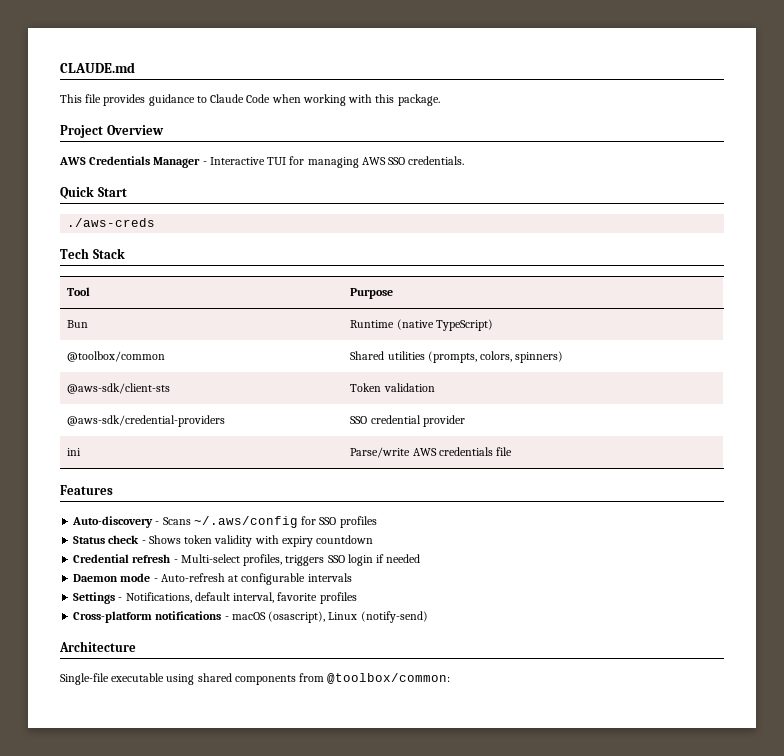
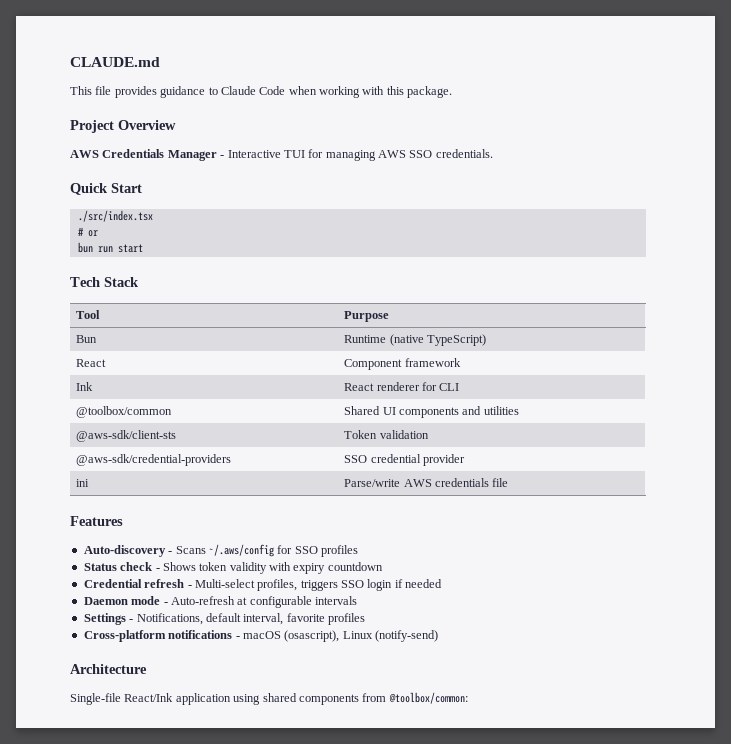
- ./aws-creds
+ ./src/index.tsx
+ # or
+ bun run start
- @toolbox/common | Shared utilities (prompts, colors, spinners)
+ React | Component framework
+ Ink | React renderer for CLI
+ @toolbox/common | Shared UI components and utilities
- Single-file executable using shared components from @toolbox/common:
+ Single-file React/Ink application using shared components from @toolbox/common:

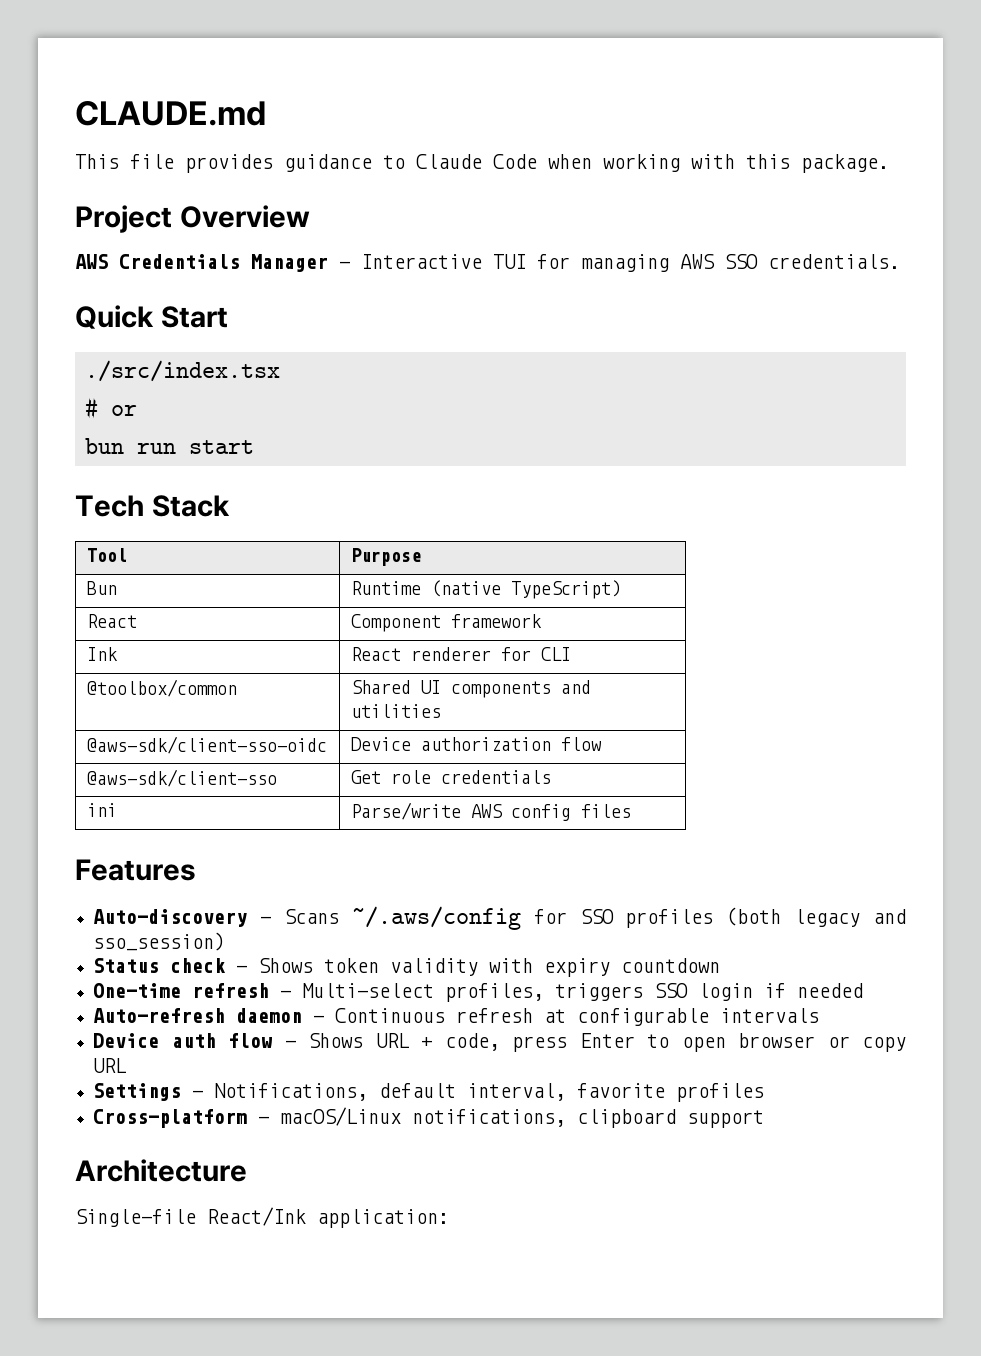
- @aws-sdk/client-sts | Token validation
- @aws-sdk/credential-providers | SSO credential provider
+ @aws-sdk/client-sso-oidc | Device authorization flow
+ @aws-sdk/client-sso | Get role credentials
- ini | Parse/write AWS credentials file
+ ini | Parse/write AWS config files
- Auto-discovery - Scans ~/.aws/config for SSO profiles
+ Auto-discovery - Scans ~/.aws/config for SSO profiles (both legacy and sso_session)
- Credential refresh - Multi-select profiles, triggers SSO login if needed
+ One-time refresh - Multi-select profiles, triggers SSO login if needed
- Daemon mode - Auto-refresh at configurable intervals
+ Auto-refresh daemon - Continuous refresh at configurable intervals
+ Device auth flow - Shows URL + code, press Enter to open browser or copy URL
- Cross-platform notifications - macOS (osascript), Linux (notify-send)
+ Cross-platform - macOS/Linux notifications, clipboard support
  Architecture
- Single-file React/Ink application using shared components from @toolbox/common:
+ Single-file React/Ink application:

